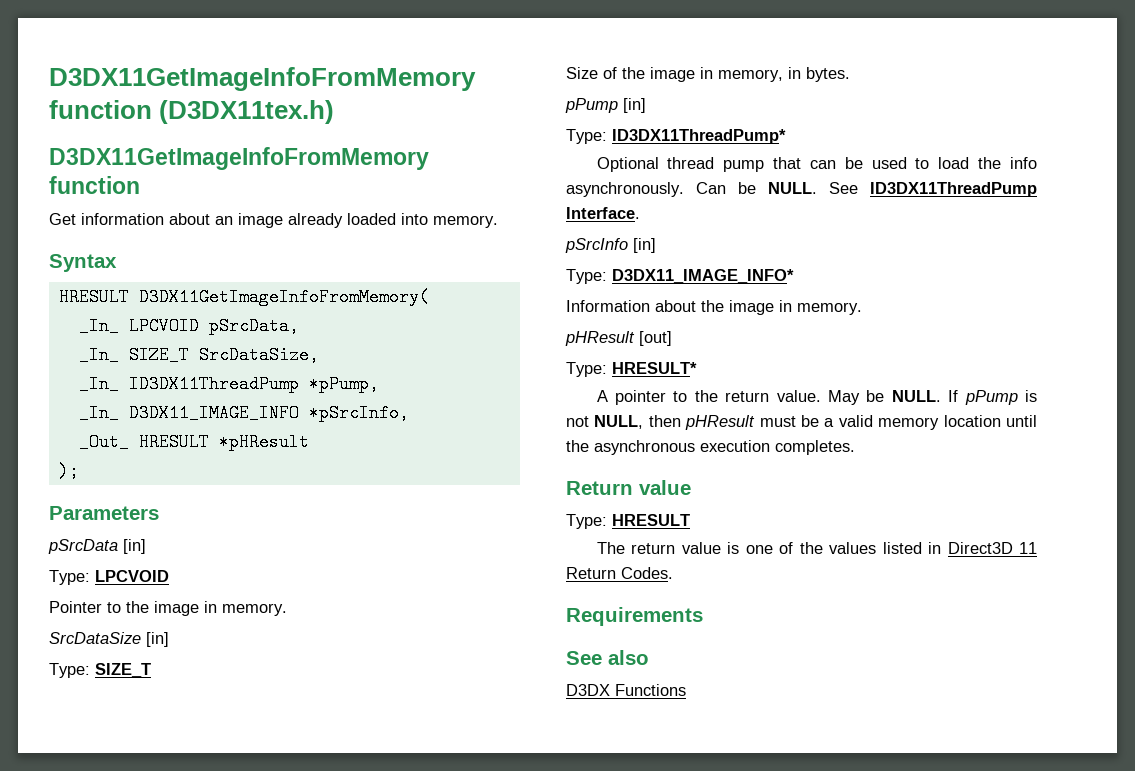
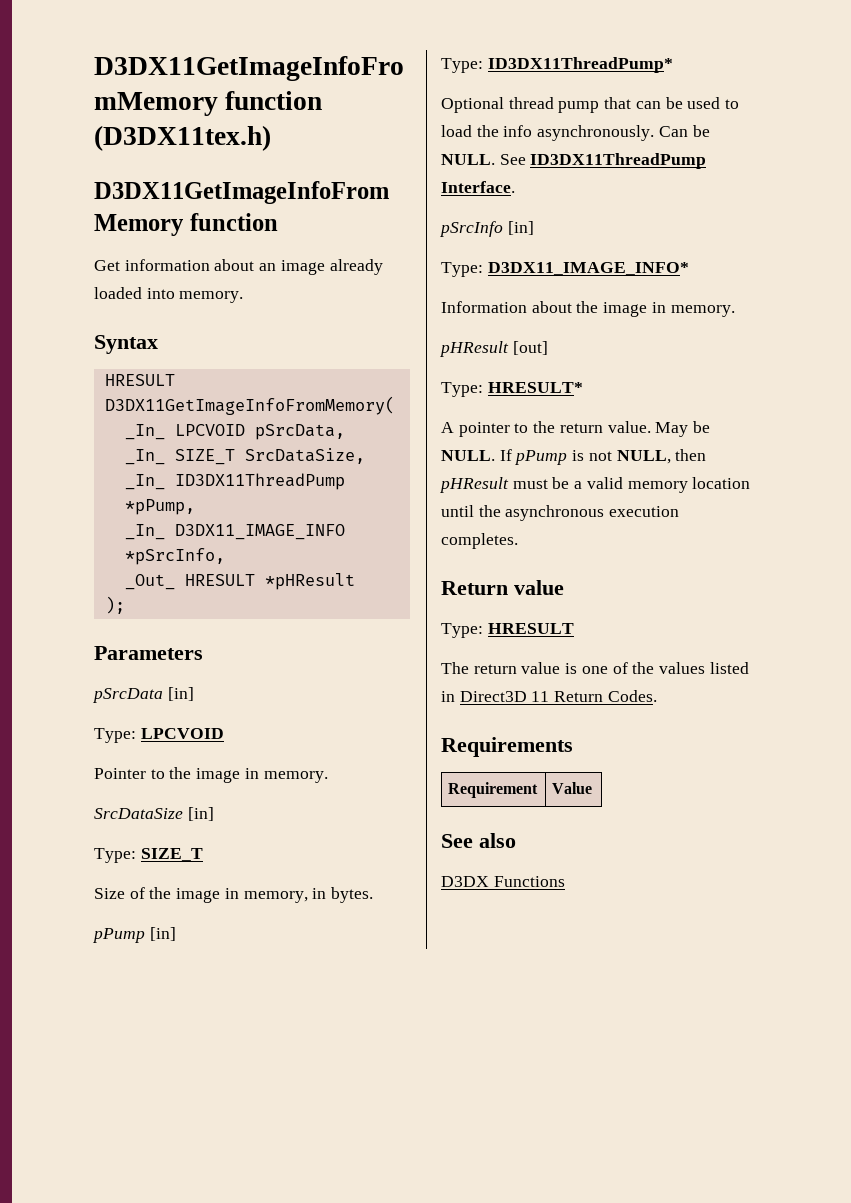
+ Requirement | Value

